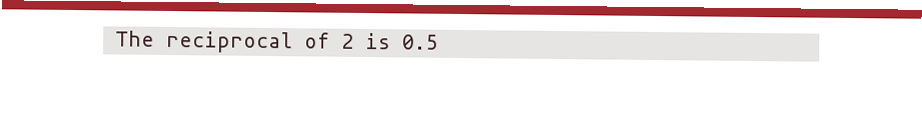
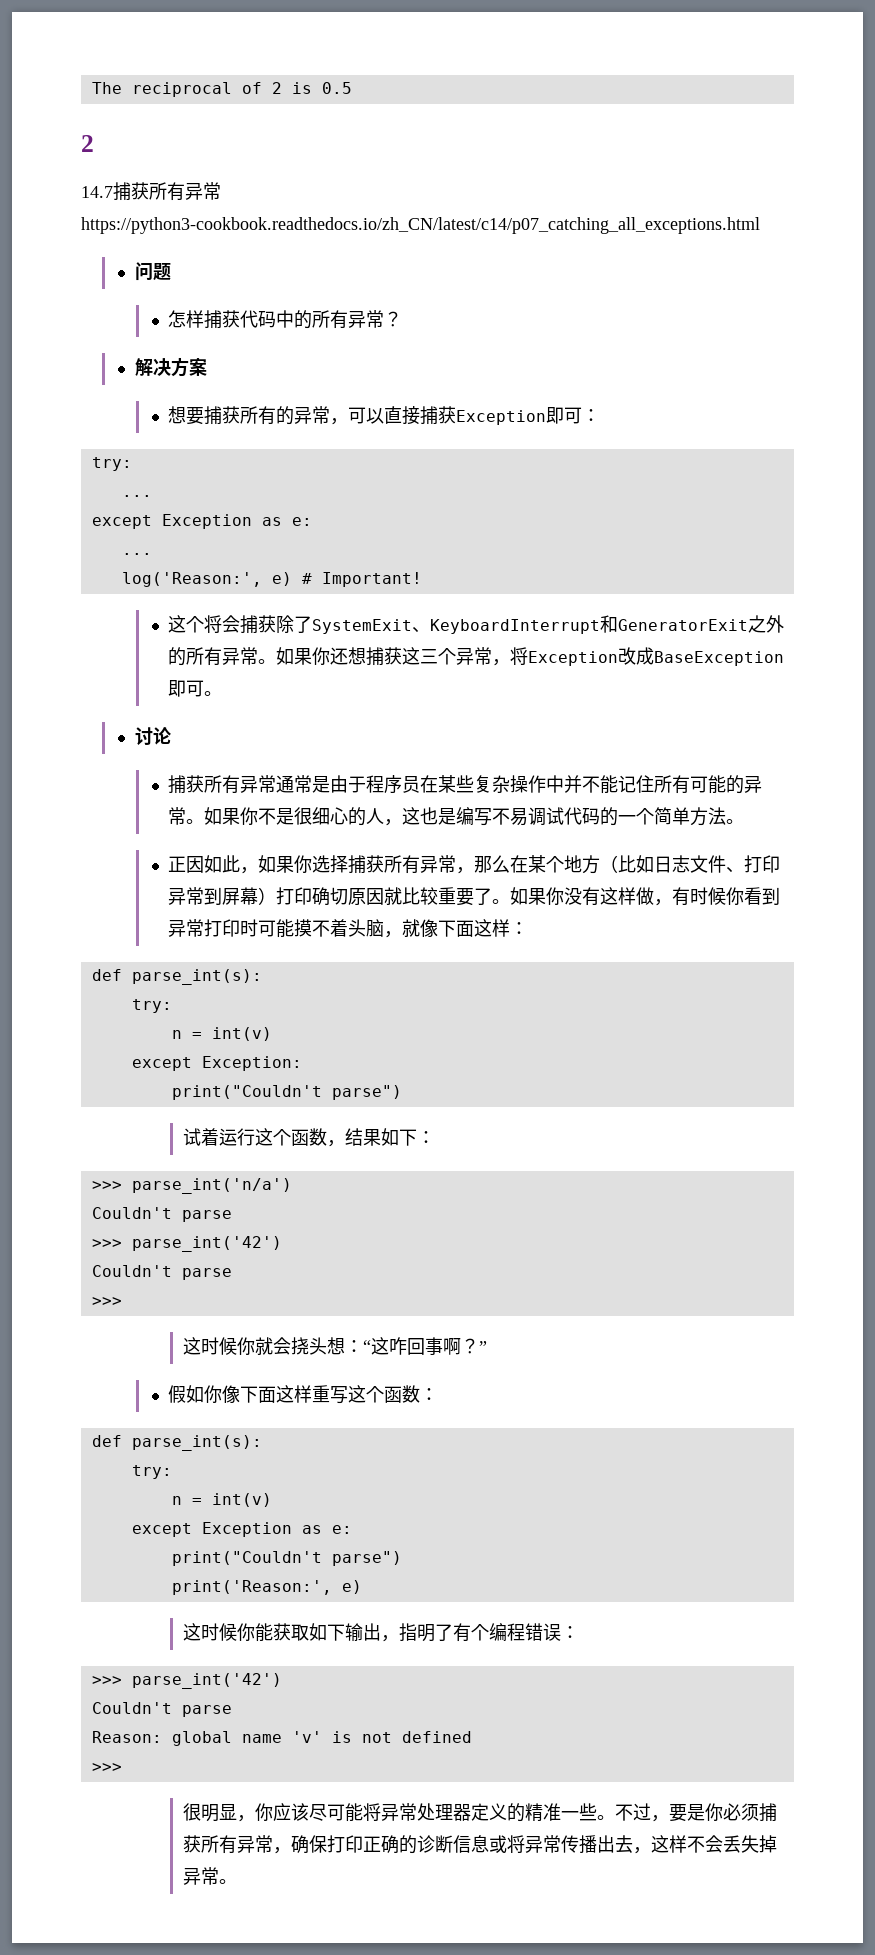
  The reciprocal of 2 is 0.5
+ 2
+ 14.7捕获所有异常https://python3-cookbook.readthedocs.io/zh_CN/latest/c14/p07_catching_all_exceptions.html
+ 问题
+ 怎样捕获代码中的所有异常？
+ 解决方案
+ 想要捕获所有的异常，可以直接捕获Exception即可：
+ try:
+ ...
+ except Exception as e:
+ ...
+ log('Reason:', e) # Important!
+ 这个将会捕获除了SystemExit、KeyboardInterrupt和GeneratorExit之外的所有异常。如果你还想捕获这三个异常，将Exception改成BaseException即可。
+ 讨论
+ 捕获所有异常通常是由于程序员在某些复杂操作中并不能记住所有可能的异常。如果你不是很细心的人，这也是编写不易调试代码的一个简单方法。
+ 正因如此，如果你选择捕获所有异常，那么在某个地方（比如日志文件、打印异常到屏幕）打印确切原因就比较重要了。如果你没有这样做，有时候你看到异常打印时可能摸不着头脑，就像下面这样：
+ def parse_int(s):
+ try:
+ n = int(v)
+ except Exception:
+ print("Couldn't parse")
+ 试着运行这个函数，结果如下：
+ >>> parse_int('n/a')
+ Couldn't parse
+ >>> parse_int('42')
+ Couldn't parse
+ >>>
+ 这时候你就会挠头想：“这咋回事啊？”
+ 假如你像下面这样重写这个函数：
+ def parse_int(s):
+ try:
+ n = int(v)
+ except Exception as e:
+ print("Couldn't parse")
+ print('Reason:', e)
+ 这时候你能获取如下输出，指明了有个编程错误：
+ >>> parse_int('42')
+ Couldn't parse
+ Reason: global name 'v' is not defined
+ >>>
+ 很明显，你应该尽可能将异常处理器定义的精准一些。不过，要是你必须捕获所有异常，确保打印正确的诊断信息或将异常传播出去，这样不会丢失掉异常。

